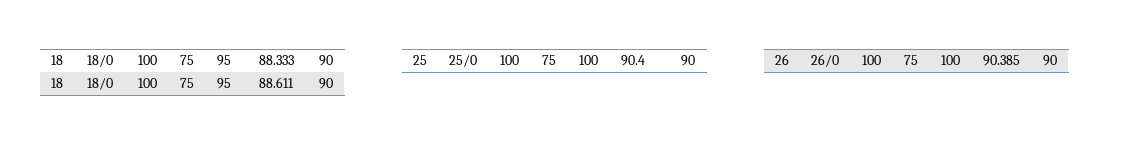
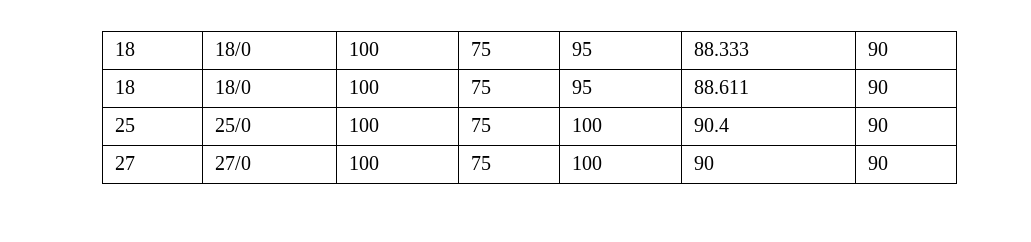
- 26 | 26/0 | 100 | 75 | 100 | 90.385 | 90
+ 27 | 27/0 | 100 | 75 | 100 | 90 | 90

